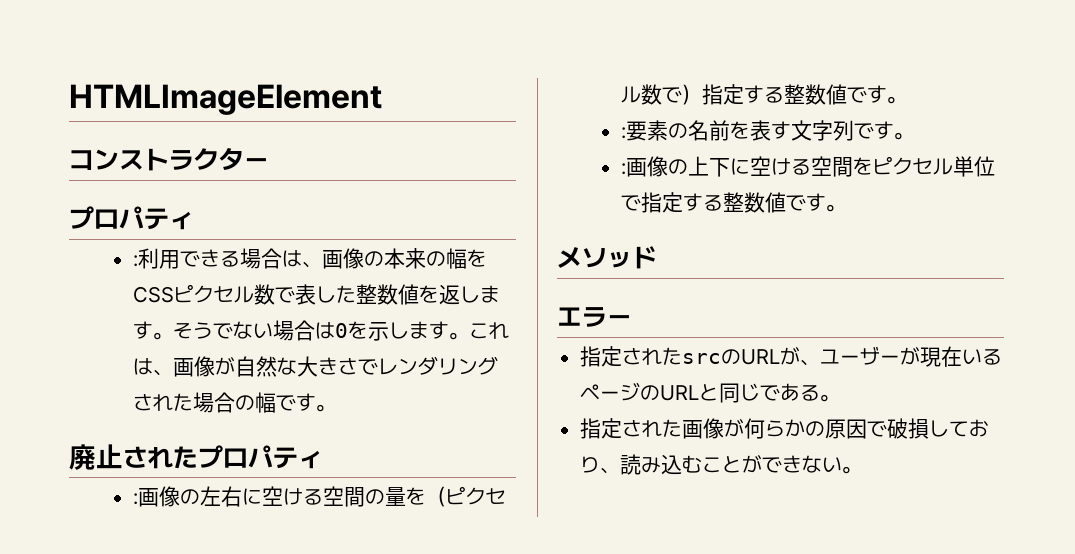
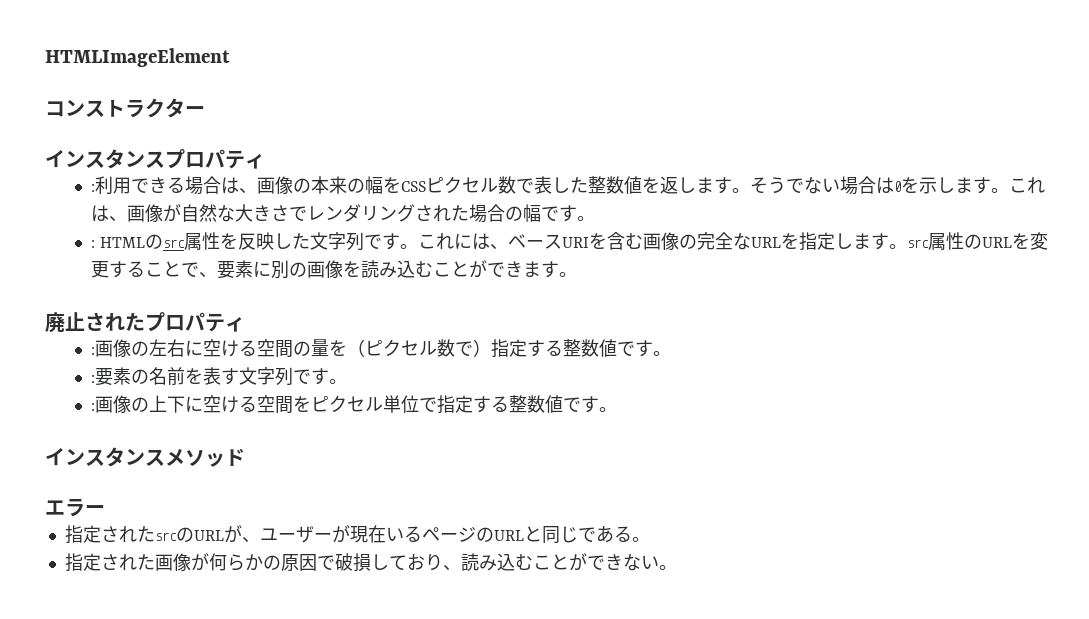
  コンストラクター
- プロパティ
+ インスタンスプロパティ
+ : HTMLのsrc属性を反映した文字列です。これには、ベースURIを含む画像の完全なURLを指定します。src属性のURLを変更することで、要素に別の画像を読み込むことができます。
- メソッド
+ インスタンスメソッド

